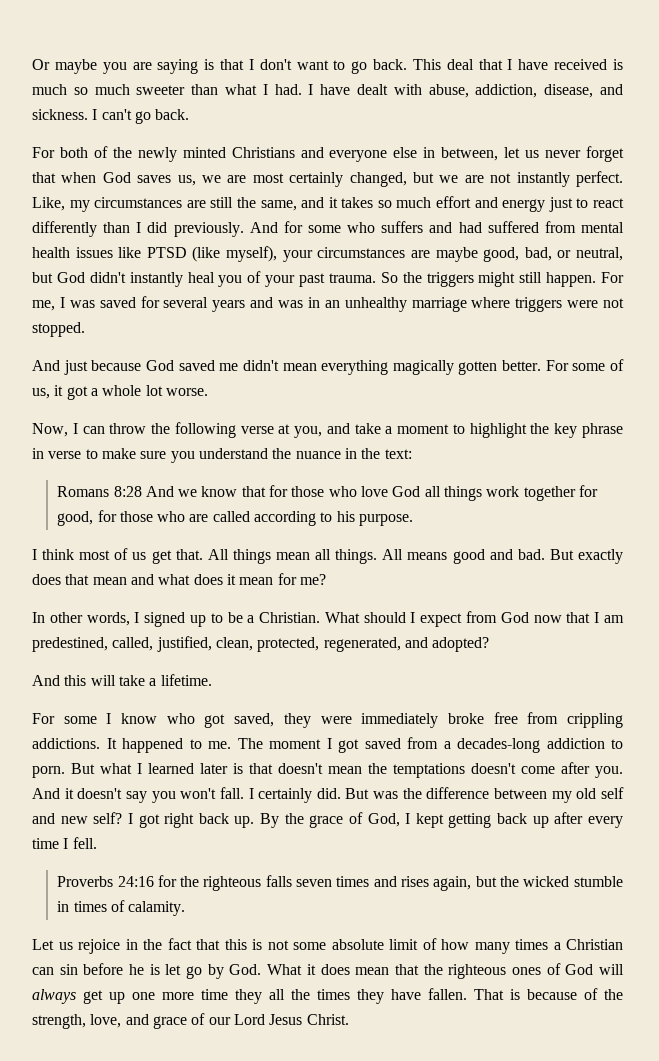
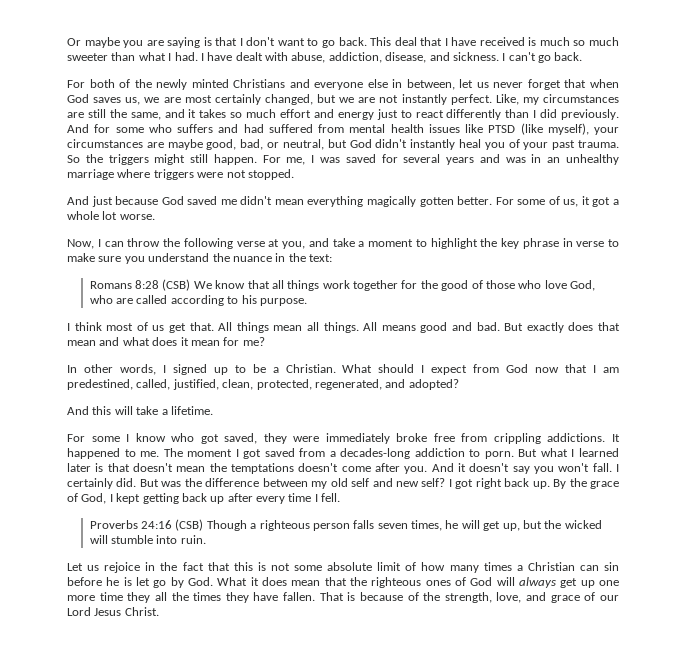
- Romans 8:28 And we know that for those who love God all things work together for good, for those who are called according to his purpose.
+ Romans 8:28 (CSB) We know that all things work together for the good of those who love God, who are called according to his purpose.
- Proverbs 24:16 for the righteous falls seven times and rises again, but the wicked stumble in times of calamity.
+ Proverbs 24:16 (CSB) Though a righteous person falls seven times, he will get up, but the wicked will stumble into ruin.

